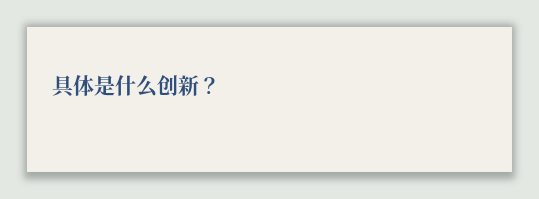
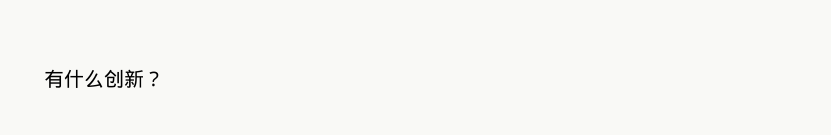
- 具体是什么创新？
+ 有什么创新？

